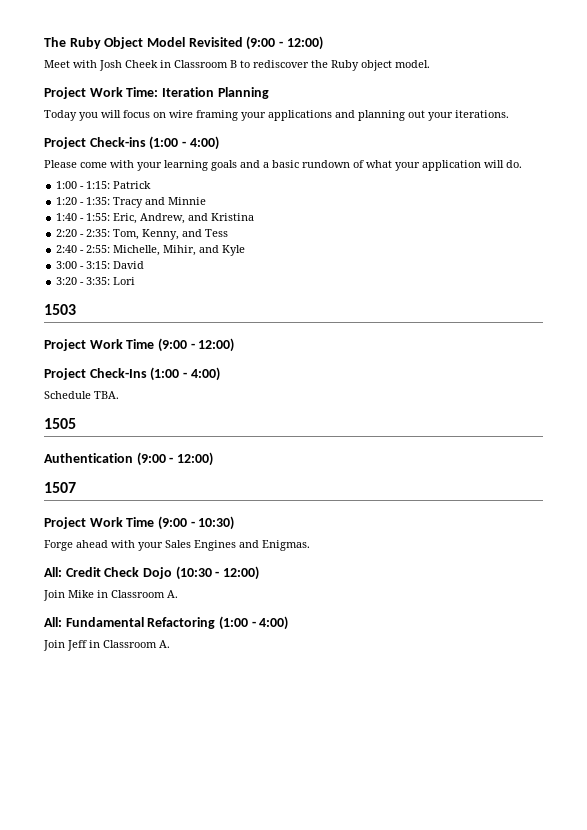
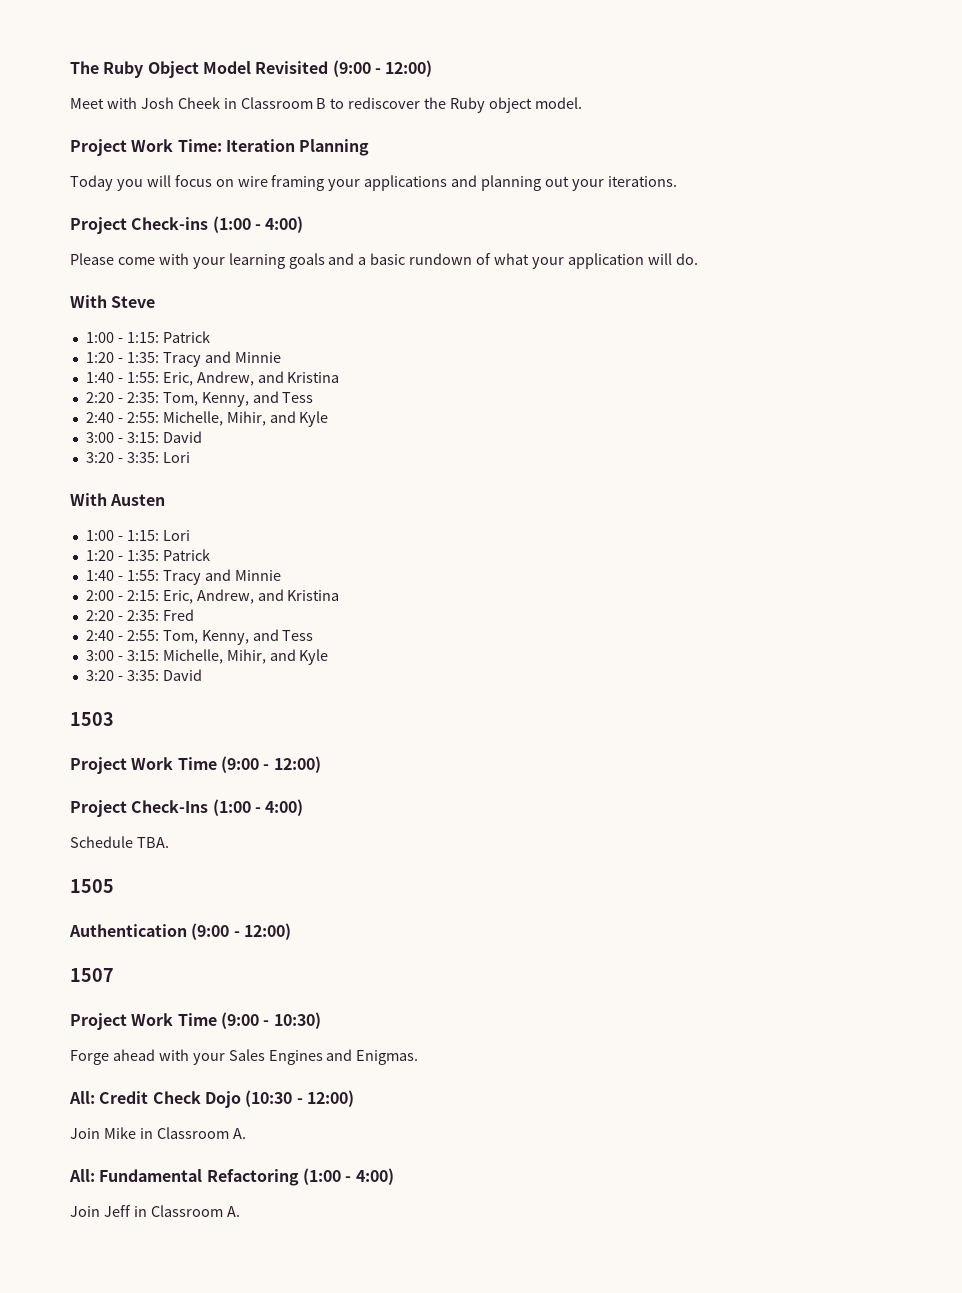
+ With Steve
+ With Austen
+ 1:00 - 1:15: Lori
+ 1:20 - 1:35: Patrick
+ 1:40 - 1:55: Tracy and Minnie
+ 2:00 - 2:15: Eric, Andrew, and Kristina
+ 2:20 - 2:35: Fred
+ 2:40 - 2:55: Tom, Kenny, and Tess
+ 3:00 - 3:15: Michelle, Mihir, and Kyle
+ 3:20 - 3:35: David

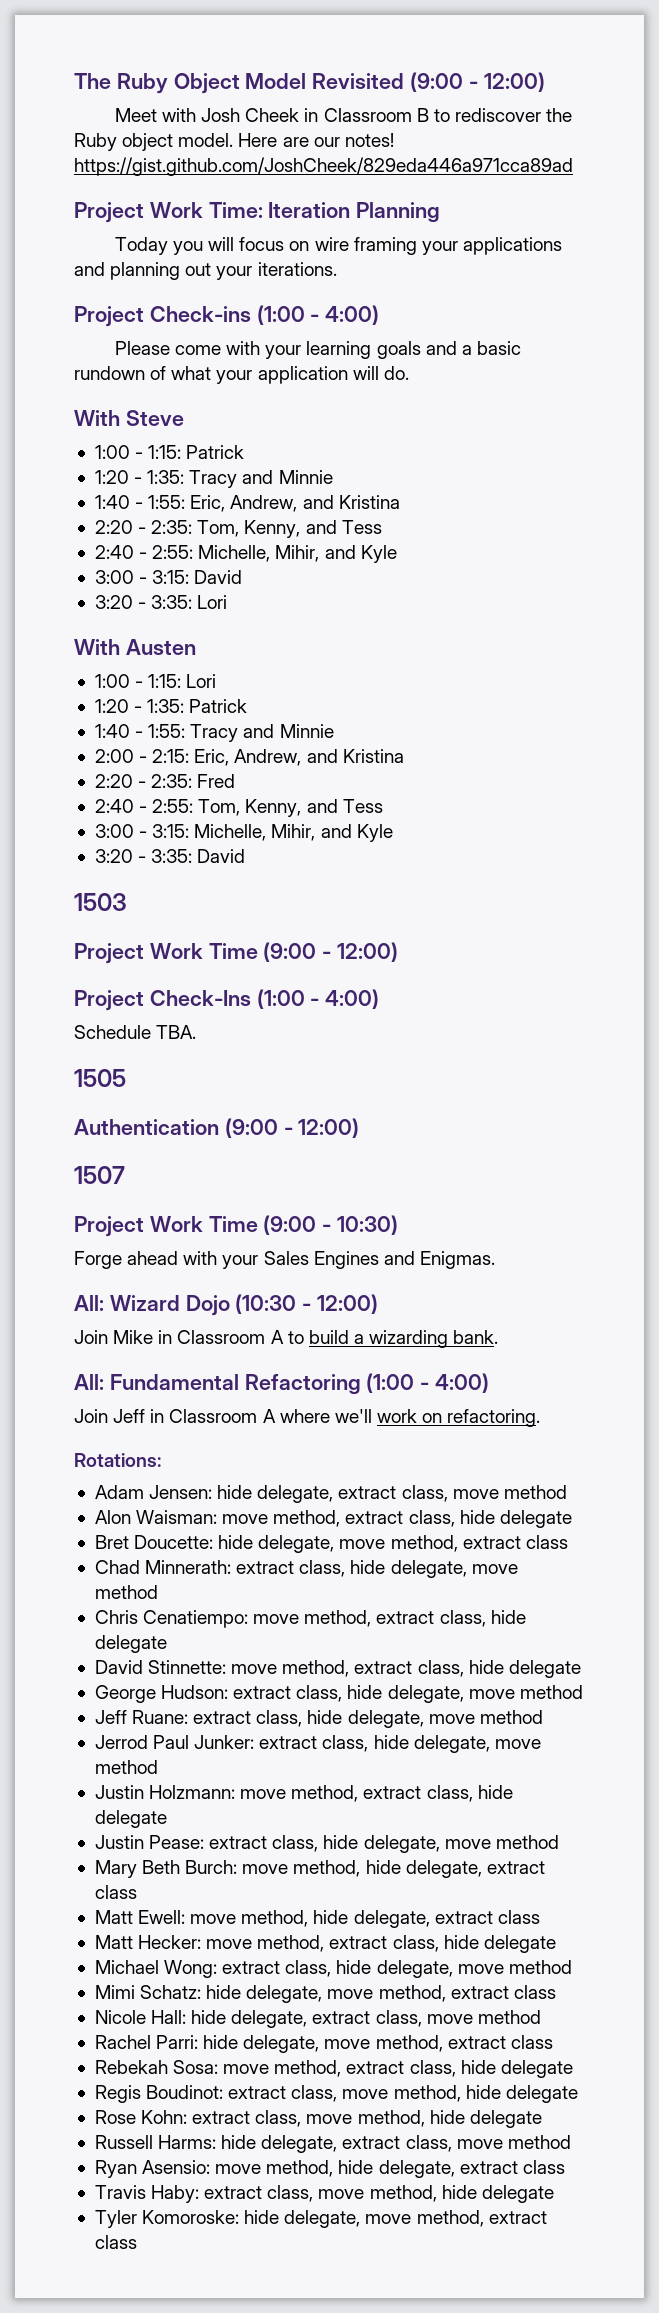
+ Here are our notes! https://gist.github.com/JoshCheek/829eda446a971cca89ad
- All: Credit Check Dojo (10:30 - 12:00)
+ All: Wizard Dojo (10:30 - 12:00)
- Join Mike in Classroom A.
+ Join Mike in Classroom A to build a wizarding bank.
- Join Jeff in Classroom A.
+ Join Jeff in Classroom A where we'll work on refactoring.
+ Rotations:
+ Adam Jensen: hide delegate, extract class, move method
+ Alon Waisman: move method, extract class, hide delegate
+ Bret Doucette: hide delegate, move method, extract class
+ Chad Minnerath: extract class, hide delegate, move method
+ Chris Cenatiempo: move method, extract class, hide delegate
+ David Stinnette: move method, extract class, hide delegate
+ George Hudson: extract class, hide delegate, move method
+ Jeff Ruane: extract class, hide delegate, move method
+ Jerrod Paul Junker: extract class, hide delegate, move method
+ Justin Holzmann: move method, extract class, hide delegate
+ Justin Pease: extract class, hide delegate, move method
+ Mary Beth Burch: move method, hide delegate, extract class
+ Matt Ewell: move method, hide delegate, extract class
+ Matt Hecker: move method, extract class, hide delegate
+ Michael Wong: extract class, hide delegate, move method
+ Mimi Schatz: hide delegate, move method, extract class
+ Nicole Hall: hide delegate, extract class, move method
+ Rachel Parri: hide delegate, move method, extract class
+ Rebekah Sosa: move method, extract class, hide delegate
+ Regis Boudinot: extract class, move method, hide delegate
+ Rose Kohn: extract class, move method, hide delegate
+ Russell Harms: hide delegate, extract class, move method
+ Ryan Asensio: move method, hide delegate, extract class
+ Travis Haby: extract class, move method, hide delegate
+ Tyler Komoroske: hide delegate, move method, extract class

